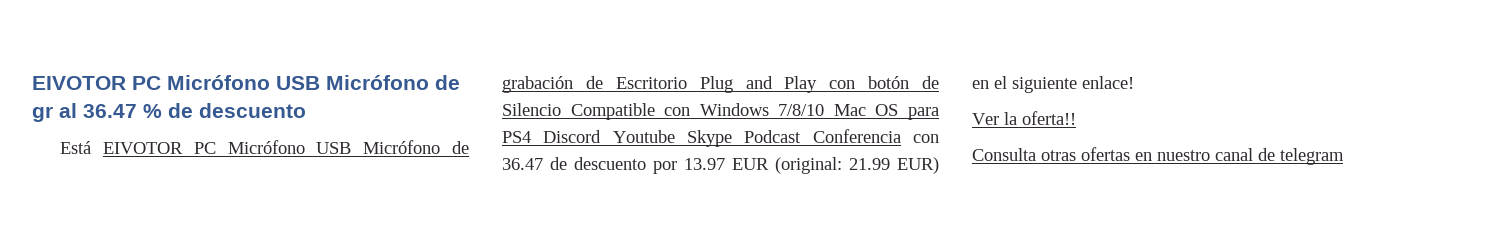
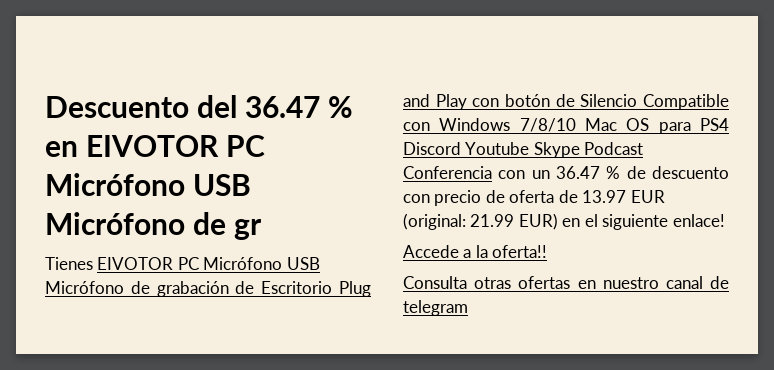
- EIVOTOR PC Micrófono USB Micrófono de gr al 36.47 % de descuento
- Está EIVOTOR PC Micrófono USB Micrófono de grabación de Escritorio Plug and Play con botón de Silencio Compatible con Windows 7/8/10 Mac OS para PS4 Discord Youtube Skype Podcast Conferencia con 36.47 de descuento por 13.97 EUR (original: 21.99 EUR) en el siguiente enlace!
+ Descuento del 36.47 % en EIVOTOR PC Micrófono USB Micrófono de gr
+ Tienes EIVOTOR PC Micrófono USB Micrófono de grabación de Escritorio Plug and Play con botón de Silencio Compatible con Windows 7/8/10 Mac OS para PS4 Discord Youtube Skype Podcast Conferencia con un 36.47 % de descuento con precio de oferta de 13.97 EUR (original: 21.99 EUR) en el siguiente enlace!
- Ver la oferta!!
+ Accede a la oferta!!

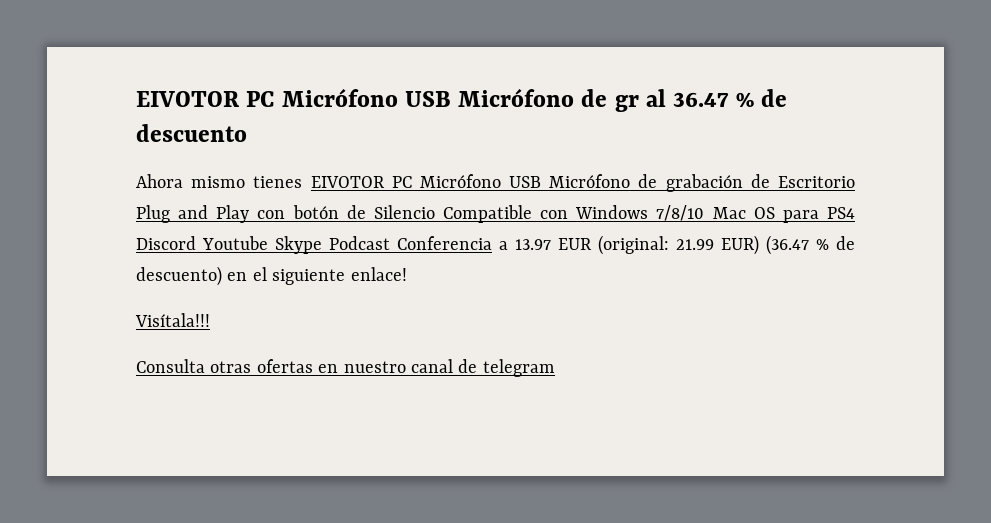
- Descuento del 36.47 % en EIVOTOR PC Micrófono USB Micrófono de gr
- Tienes EIVOTOR PC Micrófono USB Micrófono de grabación de Escritorio Plug and Play con botón de Silencio Compatible con Windows 7/8/10 Mac OS para PS4 Discord Youtube Skype Podcast Conferencia con un 36.47 % de descuento con precio de oferta de 13.97 EUR (original: 21.99 EUR) en el siguiente enlace!
+ EIVOTOR PC Micrófono USB Micrófono de gr al 36.47 % de descuento
+ Ahora mismo tienes EIVOTOR PC Micrófono USB Micrófono de grabación de Escritorio Plug and Play con botón de Silencio Compatible con Windows 7/8/10 Mac OS para PS4 Discord Youtube Skype Podcast Conferencia a 13.97 EUR (original: 21.99 EUR) (36.47 % de descuento) en el siguiente enlace!
- Accede a la oferta!!
+ Visítala!!!

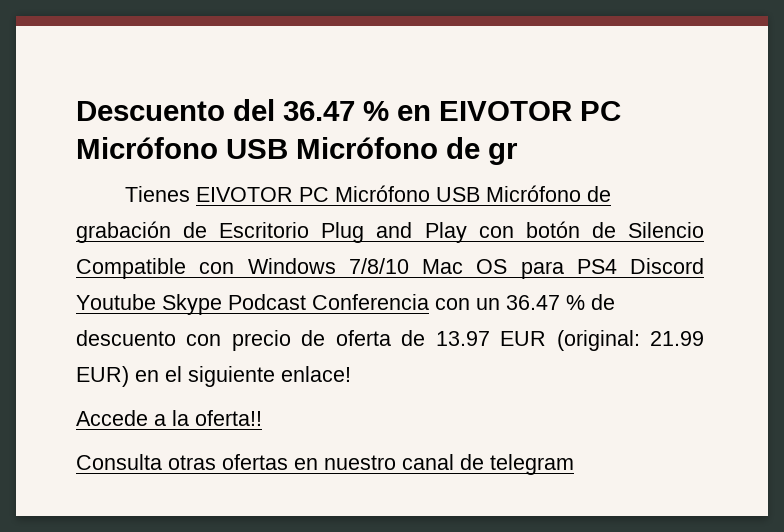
- EIVOTOR PC Micrófono USB Micrófono de gr al 36.47 % de descuento
- Ahora mismo tienes EIVOTOR PC Micrófono USB Micrófono de grabación de Escritorio Plug and Play con botón de Silencio Compatible con Windows 7/8/10 Mac OS para PS4 Discord Youtube Skype Podcast Conferencia a 13.97 EUR (original: 21.99 EUR) (36.47 % de descuento) en el siguiente enlace!
+ Descuento del 36.47 % en EIVOTOR PC Micrófono USB Micrófono de gr
+ Tienes EIVOTOR PC Micrófono USB Micrófono de grabación de Escritorio Plug and Play con botón de Silencio Compatible con Windows 7/8/10 Mac OS para PS4 Discord Youtube Skype Podcast Conferencia con un 36.47 % de descuento con precio de oferta de 13.97 EUR (original: 21.99 EUR) en el siguiente enlace!
- Visítala!!!
+ Accede a la oferta!!

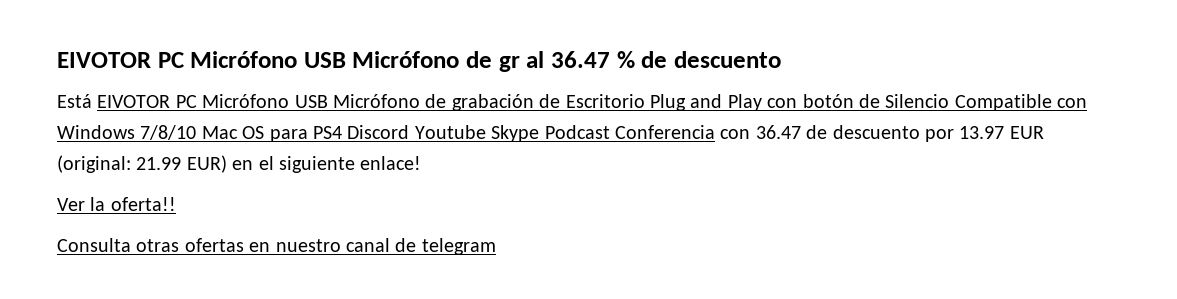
- Descuento del 36.47 % en EIVOTOR PC Micrófono USB Micrófono de gr
- Tienes EIVOTOR PC Micrófono USB Micrófono de grabación de Escritorio Plug and Play con botón de Silencio Compatible con Windows 7/8/10 Mac OS para PS4 Discord Youtube Skype Podcast Conferencia con un 36.47 % de descuento con precio de oferta de 13.97 EUR (original: 21.99 EUR) en el siguiente enlace!
+ EIVOTOR PC Micrófono USB Micrófono de gr al 36.47 % de descuento
+ Está EIVOTOR PC Micrófono USB Micrófono de grabación de Escritorio Plug and Play con botón de Silencio Compatible con Windows 7/8/10 Mac OS para PS4 Discord Youtube Skype Podcast Conferencia con 36.47 de descuento por 13.97 EUR (original: 21.99 EUR) en el siguiente enlace!
- Accede a la oferta!!
+ Ver la oferta!!

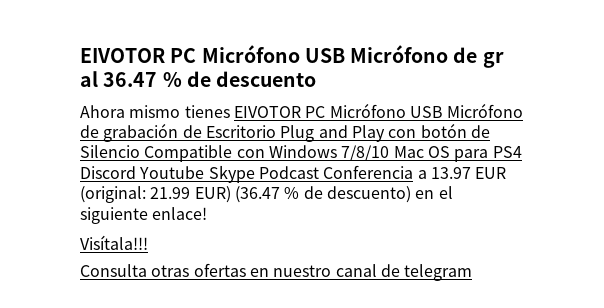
- Está EIVOTOR PC Micrófono USB Micrófono de grabación de Escritorio Plug and Play con botón de Silencio Compatible con Windows 7/8/10 Mac OS para PS4 Discord Youtube Skype Podcast Conferencia con 36.47 de descuento por 13.97 EUR (original: 21.99 EUR) en el siguiente enlace!
+ Ahora mismo tienes EIVOTOR PC Micrófono USB Micrófono de grabación de Escritorio Plug and Play con botón de Silencio Compatible con Windows 7/8/10 Mac OS para PS4 Discord Youtube Skype Podcast Conferencia a 13.97 EUR (original: 21.99 EUR) (36.47 % de descuento) en el siguiente enlace!
- Ver la oferta!!
+ Visítala!!!

